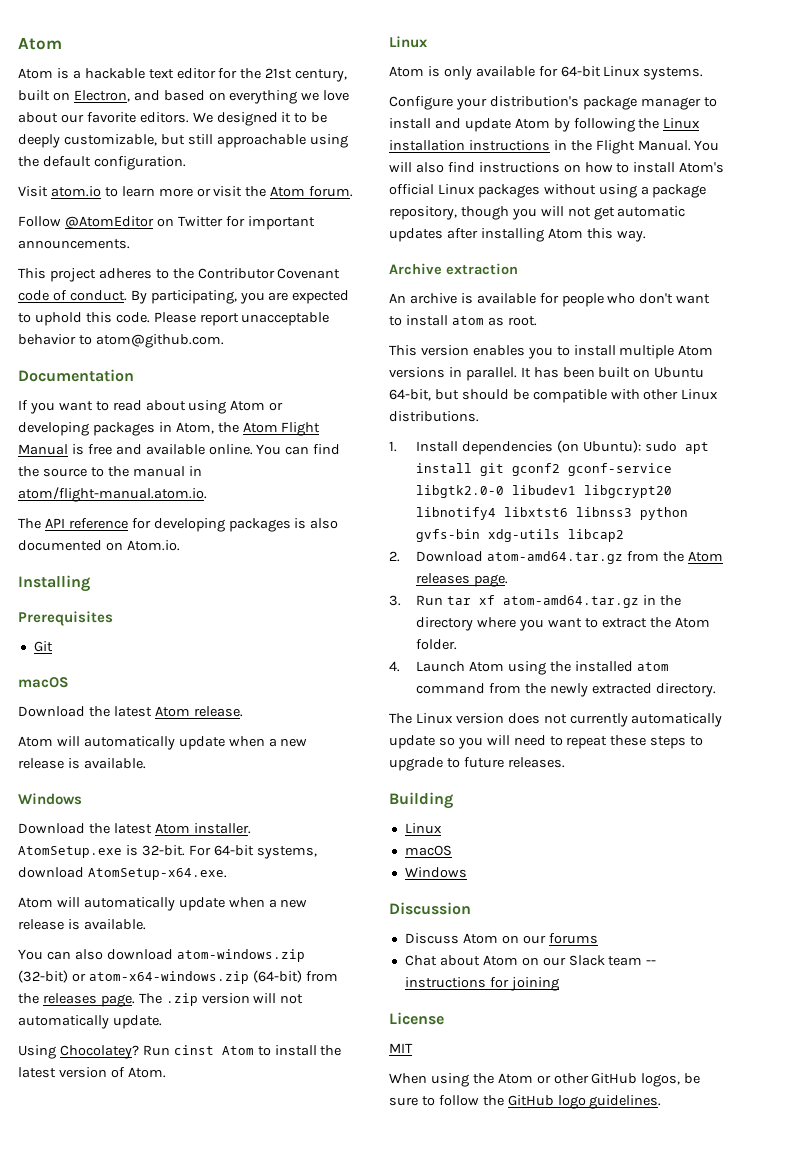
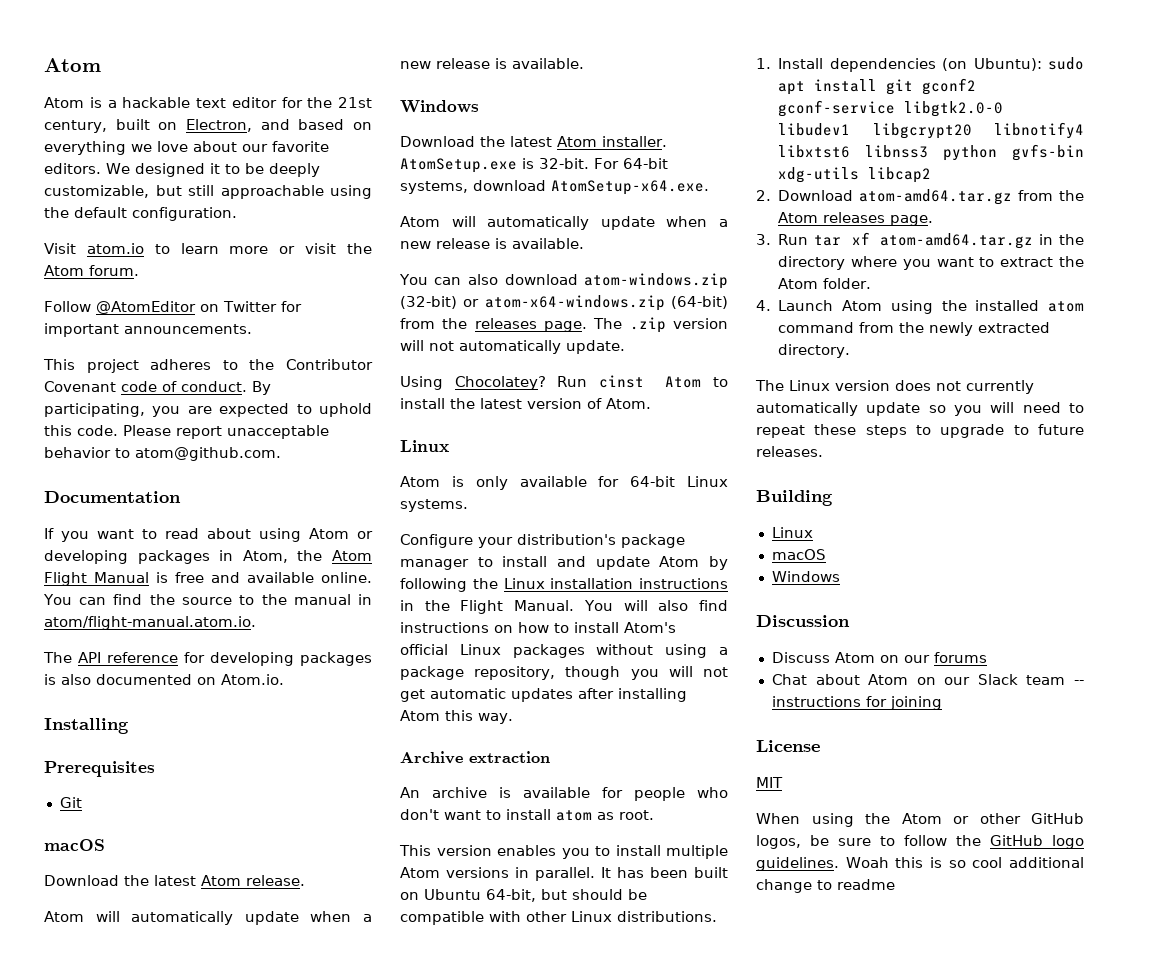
+ Woah this is so cool additional change to readme

